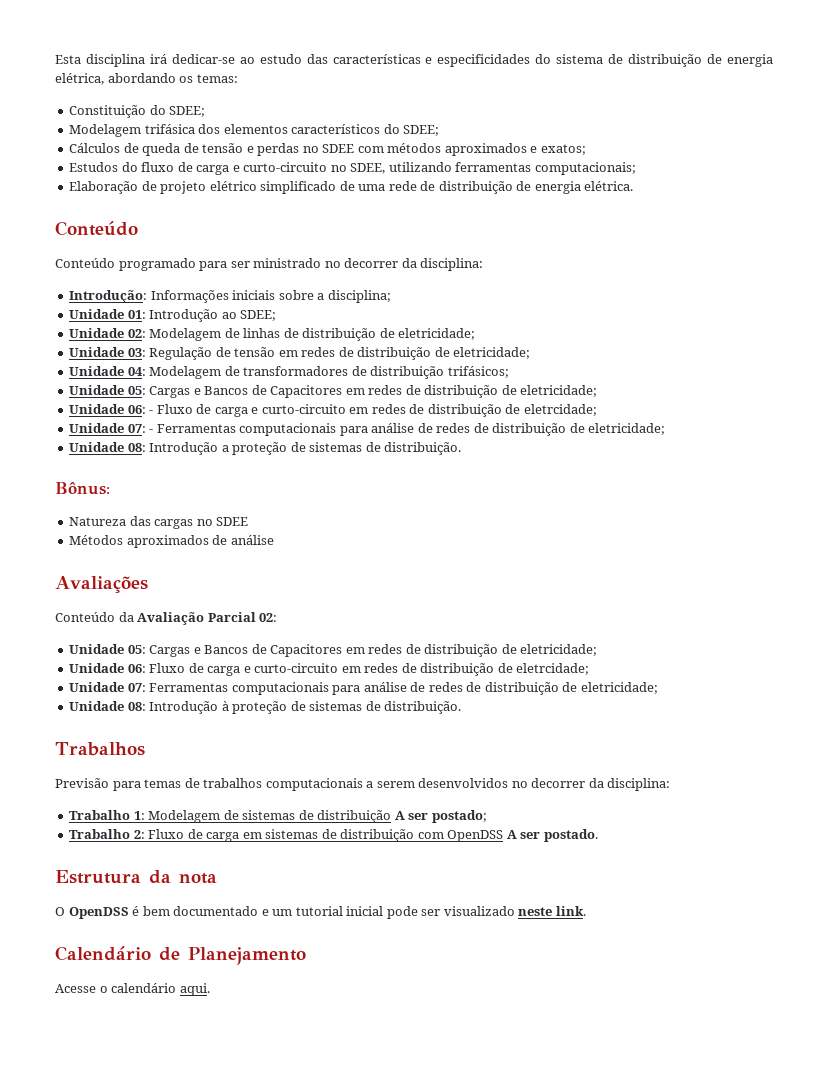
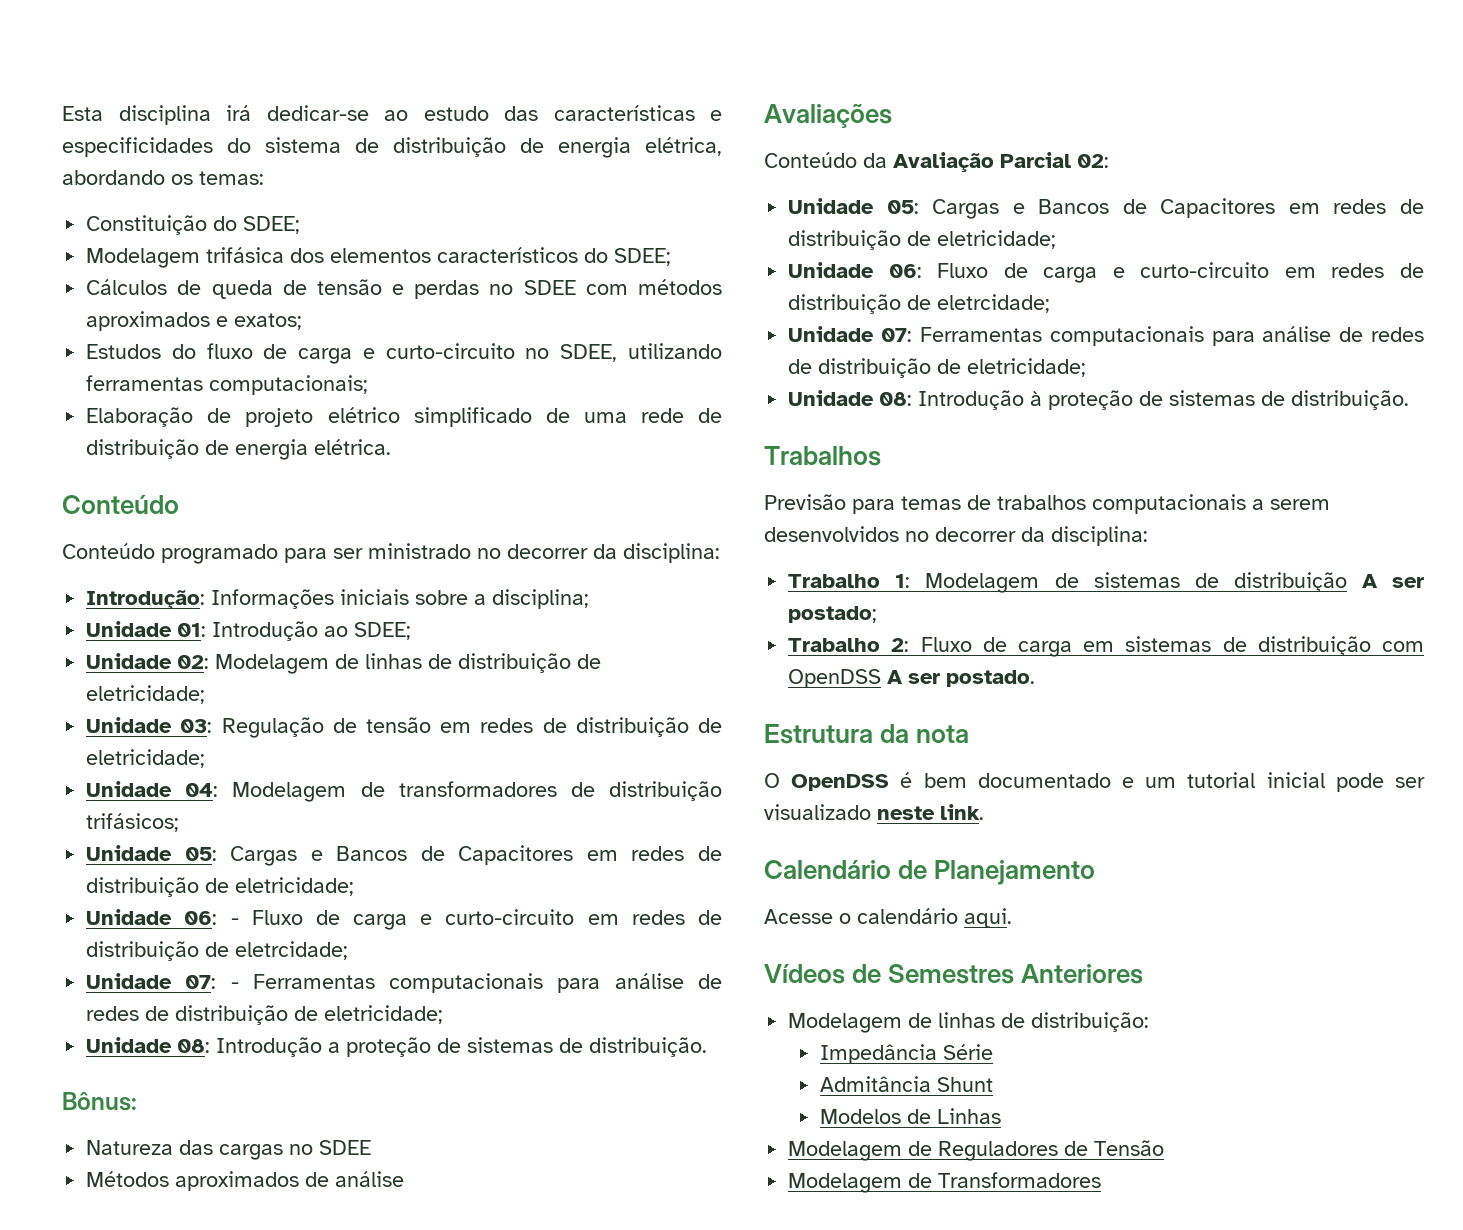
+ Vídeos de Semestres Anteriores
+ Modelagem de linhas de distribuição:
+ Impedância Série
+ Admitância Shunt
+ Modelos de Linhas
+ Modelagem de Reguladores de Tensão
+ Modelagem de Transformadores

